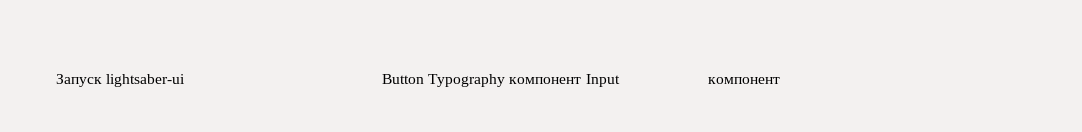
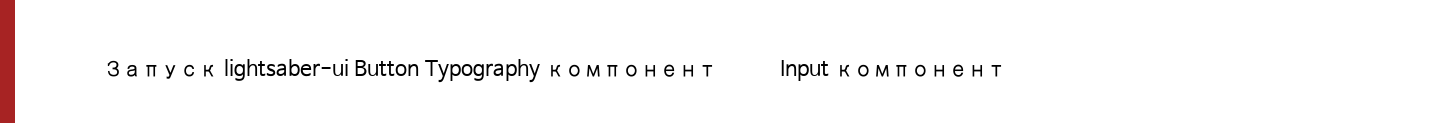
- Запуск lightsaber-ui
- Button Typography компонент Input компонент
+ Запуск lightsaber-ui Button Typography компонент Input компонент

